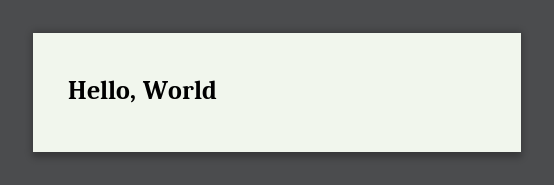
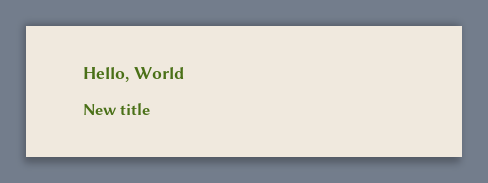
+ New title

